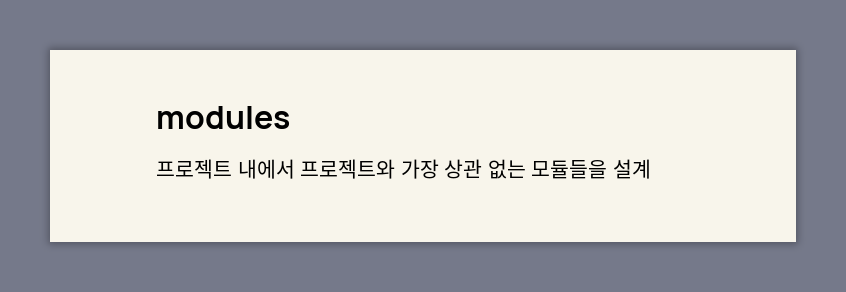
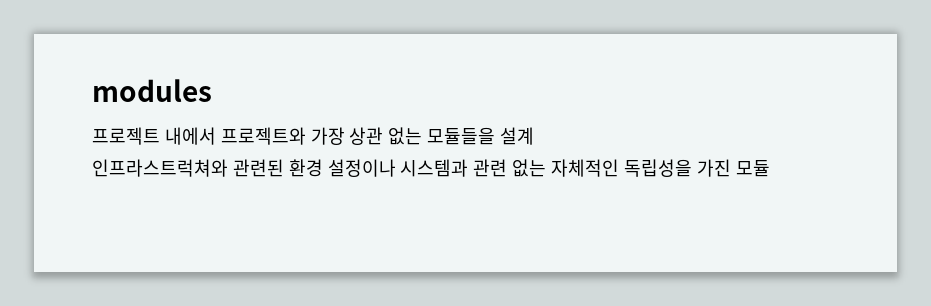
+ 인프라스트럭쳐와 관련된 환경 설정이나 시스템과 관련 없는 자체적인 독립성을 가진 모듈

